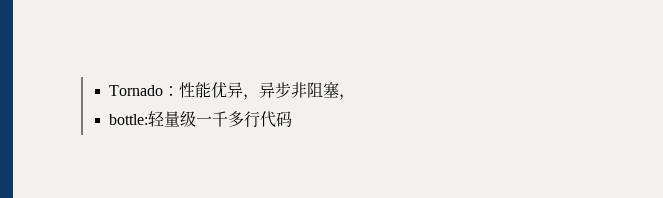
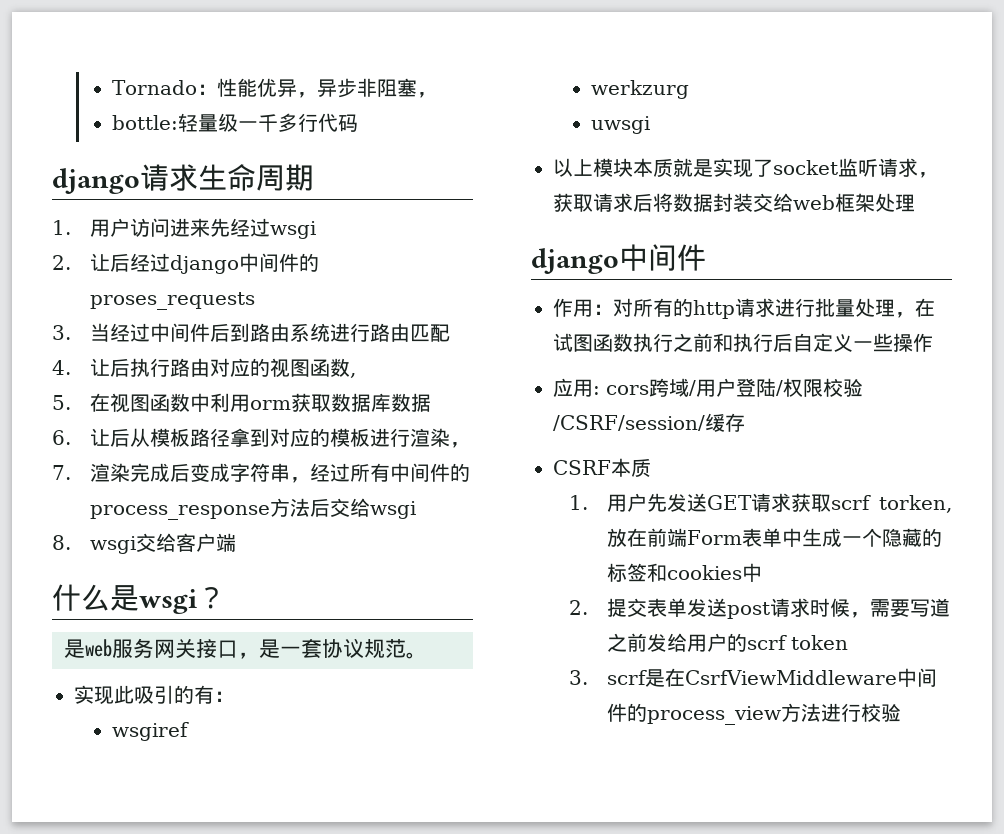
+ django请求生命周期
+ 1.用户访问进来先经过wsgi
+ 2.让后经过django中间件的proses_requests
+ 3.当经过中间件后到路由系统进行路由匹配
+ 4.让后执行路由对应的视图函数,
+ 5.在视图函数中利用orm获取数据库数据
+ 6.让后从模板路径拿到对应的模板进行渲染，
+ 7.渲染完成后变成字符串，经过所有中间件的process_response方法后交给wsgi
+ 8. wsgi交给客户端
+ 什么是wsgi？
+ 是web服务网关接口，是一套协议规范。
+ 实现此吸引的有：
+ wsgiref
+ werkzurg
+ uwsgi
+ 以上模块本质就是实现了socket监听请求，获取请求后将数据封装交给web框架处理
+ django中间件
+ 作用：对所有的http请求进行批量处理，在试图函数执行之前和执行后自定义一些操作
+ 应用: cors跨域/用户登陆/权限校验/CSRF/session/缓存
+ CSRF本质
+ 1.用户先发送GET请求获取scrf torken,放在前端Form表单中生成一个隐藏的标签和cookies中
+ 2.提交表单发送post请求时候，需要写道之前发给用户的scrf token
+ 3. scrf是在CsrfViewMiddleware中间件的process_view方法进行校验

